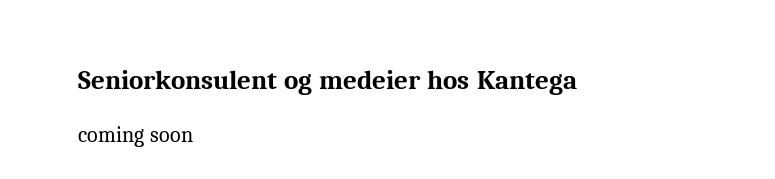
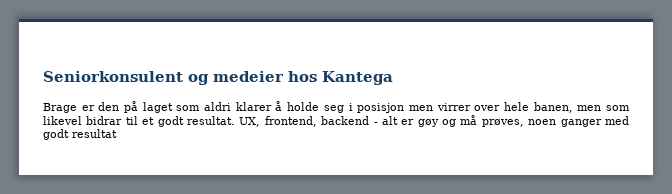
- coming soon
+ Brage er den på laget som aldri klarer å holde seg i posisjon men virrer over hele banen, men som likevel bidrar til et godt resultat. UX, frontend, backend - alt er gøy og må prøves, noen ganger med godt resultat

